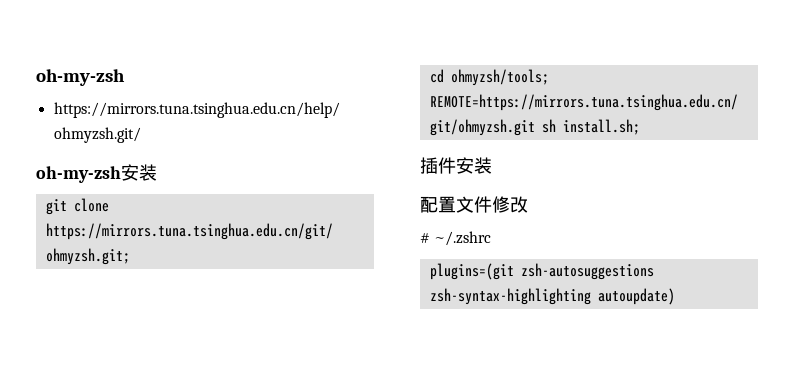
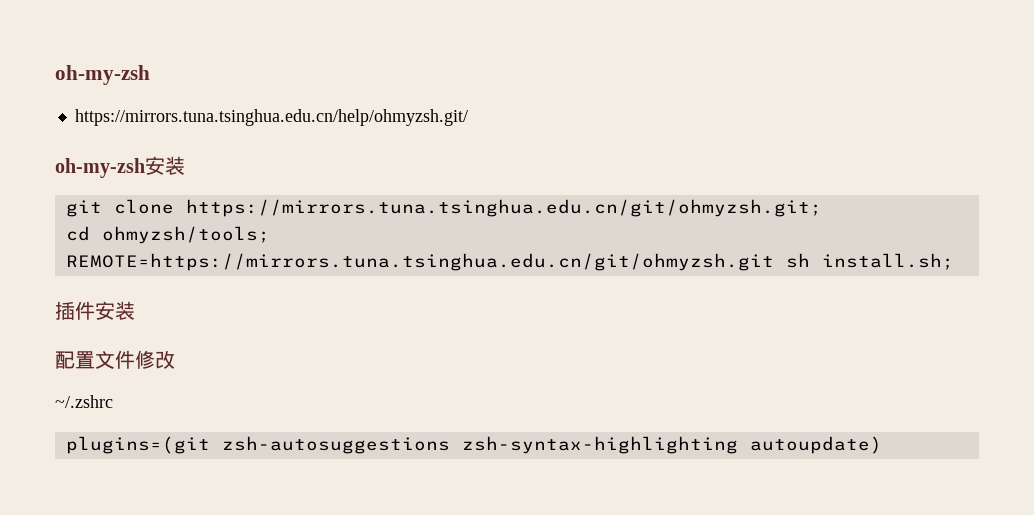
- # ~/.zshrc
+ ~/.zshrc

